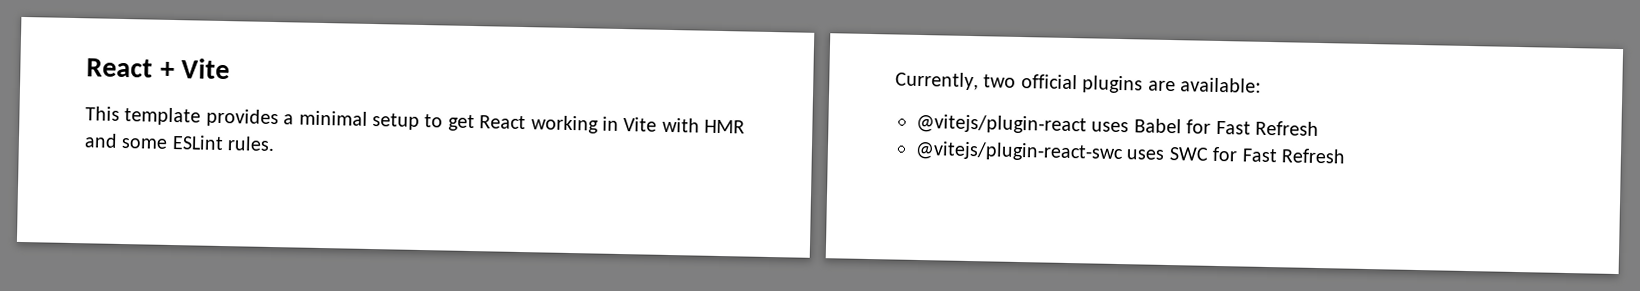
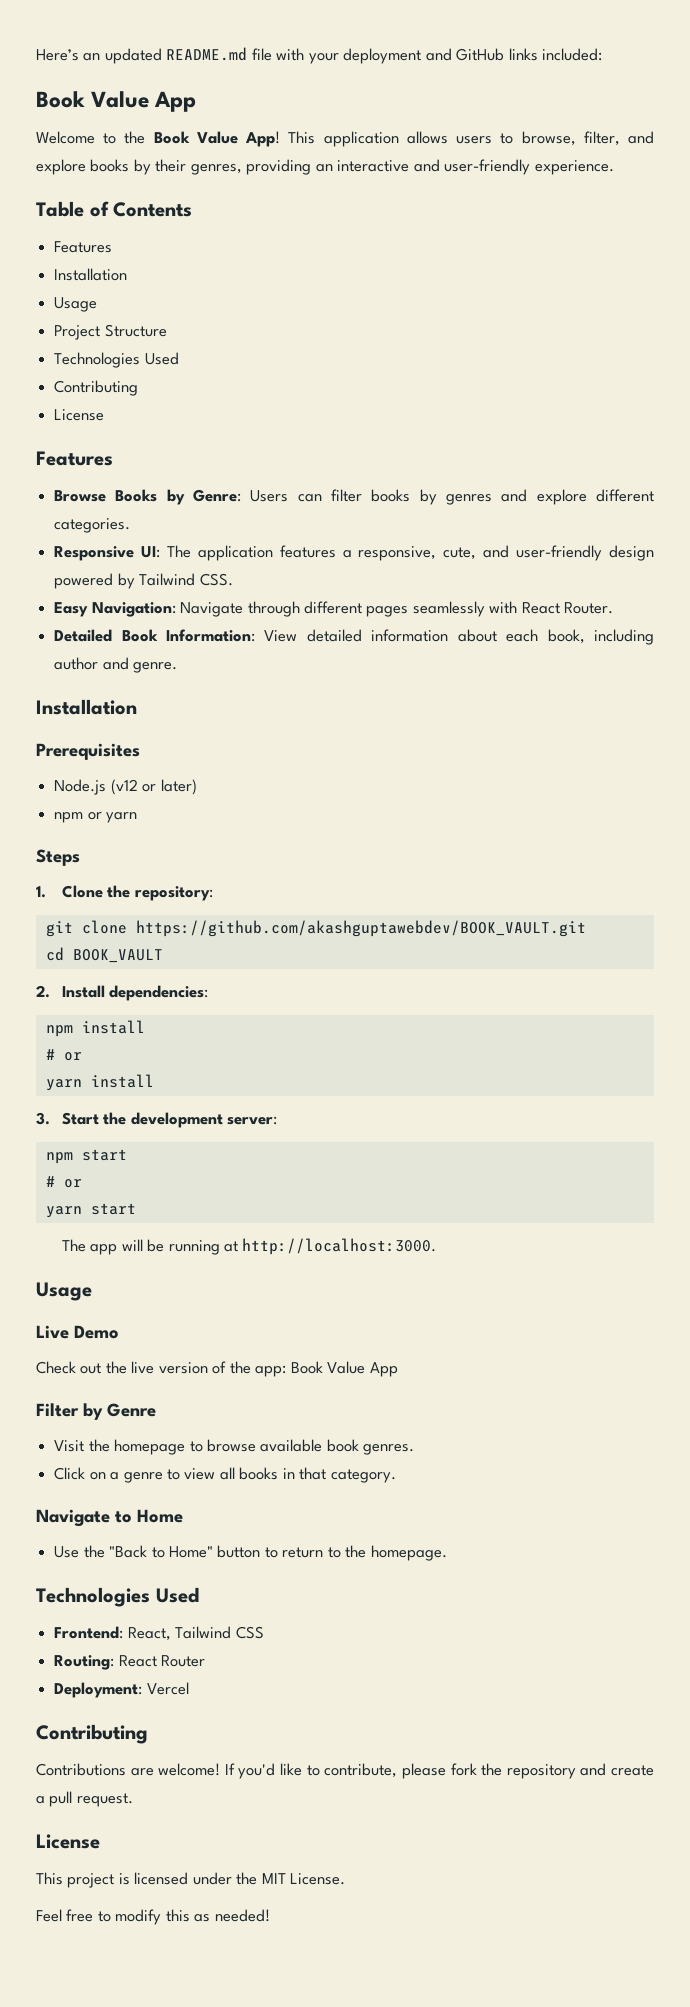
- React + Vite
- This template provides a minimal setup to get React working in Vite with HMR and some ESLint rules.
- Currently, two official plugins are available:
- @vitejs/plugin-react uses Babel for Fast Refresh
- @vitejs/plugin-react-swc uses SWC for Fast Refresh
+ Here’s an updated README.md file with your deployment and GitHub links included:
+ Book Value App
+ Welcome to the Book Value App! This application allows users to browse, filter, and explore books by their genres, providing an interactive and user-friendly experience.
+ Table of Contents
+ Features
+ Installation
+ Usage
+ Project Structure
+ Technologies Used
+ Contributing
+ License
+ Features
+ Browse Books by Genre: Users can filter books by genres and explore different categories.
+ Responsive UI: The application features a responsive, cute, and user-friendly design powered by Tailwind CSS.
+ Easy Navigation: Navigate through different pages seamlessly with React Router.
+ Detailed Book Information: View detailed information about each book, including author and genre.
+ Installation
+ Prerequisites
+ Node.js (v12 or later)
+ npm or yarn
+ Steps
+ 1. Clone the repository:
+ git clone https://github.com/akashguptawebdev/BOOK_VAULT.git
+ cd BOOK_VAULT
+ 2. Install dependencies:
+ npm install
+ # or
+ yarn install
+ 3. Start the development server:
+ npm start
+ # or
+ yarn start
+ The app will be running at http://localhost:3000.
+ Usage
+ Live Demo
+ Check out the live version of the app: Book Value App
+ Filter by Genre
+ Visit the homepage to browse available book genres.
+ Click on a genre to view all books in that category.
+ Navigate to Home
+ Use the "Back to Home" button to return to the homepage.
+ Technologies Used
+ Frontend: React, Tailwind CSS
+ Routing: React Router
+ Deployment: Vercel
+ Contributing
+ Contributions are welcome! If you'd like to contribute, please fork the repository and create a pull request.
+ License
+ This project is licensed under the MIT License.
+ Feel free to modify this as needed!

